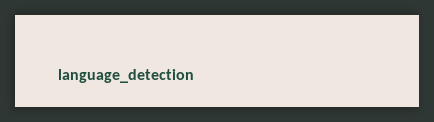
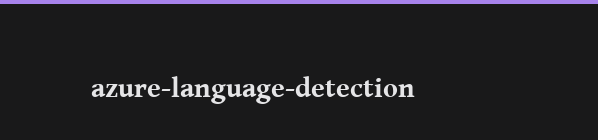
- language_detection
+ azure-language-detection

